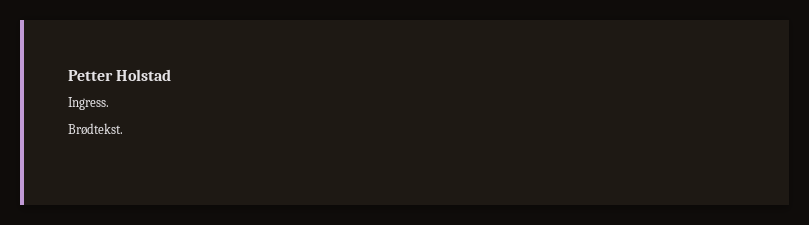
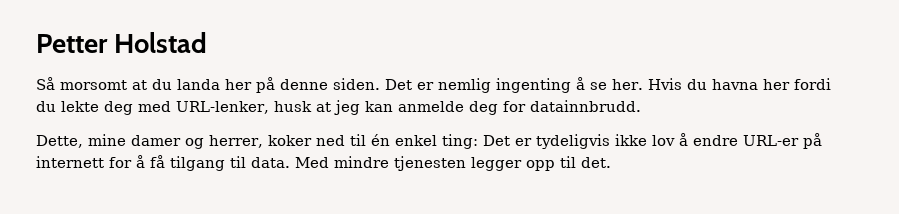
- Ingress.
- Brødtekst.
+ Så morsomt at du landa her på denne siden. Det er nemlig ingenting å se her. Hvis du havna her fordi du lekte deg med URL-lenker, husk at jeg kan anmelde deg for datainnbrudd.
+ Dette, mine damer og herrer, koker ned til én enkel ting: Det er tydeligvis ikke lov å endre URL-er på internett for å få tilgang til data. Med mindre tjenesten legger opp til det.

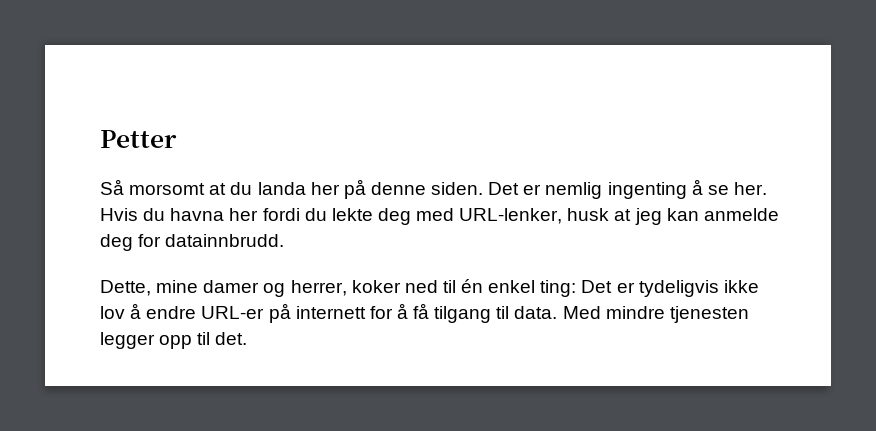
- Petter Holstad
+ Petter

